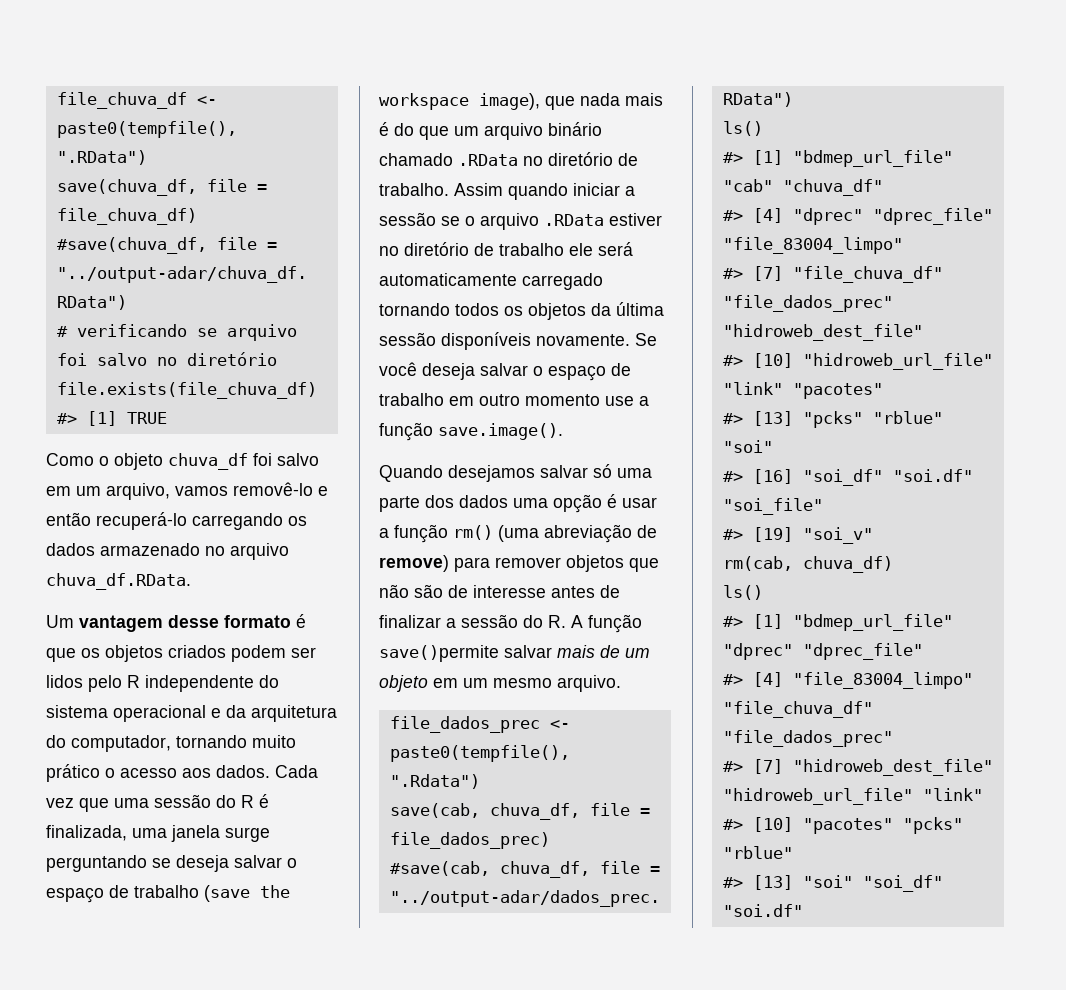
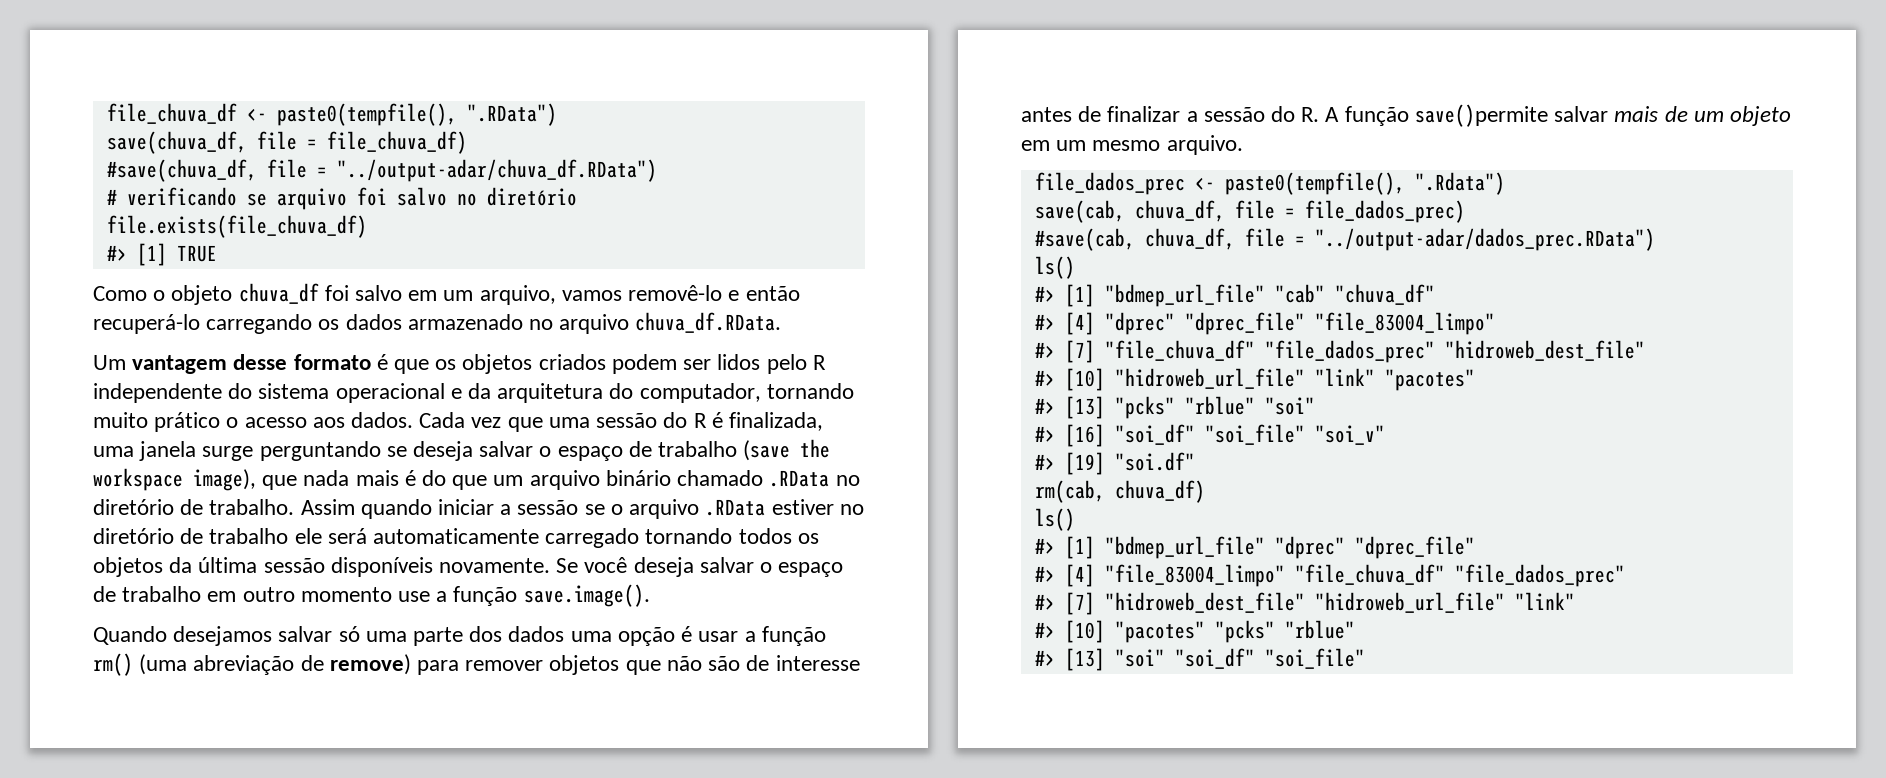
- #> [16] "soi_df" "soi.df" "soi_file"
+ #> [16] "soi_df" "soi_file" "soi_v"
- #> [19] "soi_v"
+ #> [19] "soi.df"
- #> [13] "soi" "soi_df" "soi.df"
+ #> [13] "soi" "soi_df" "soi_file"

